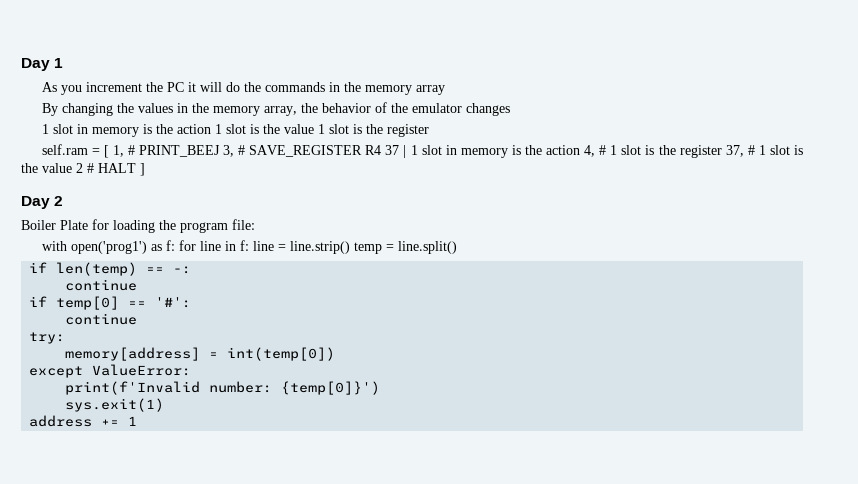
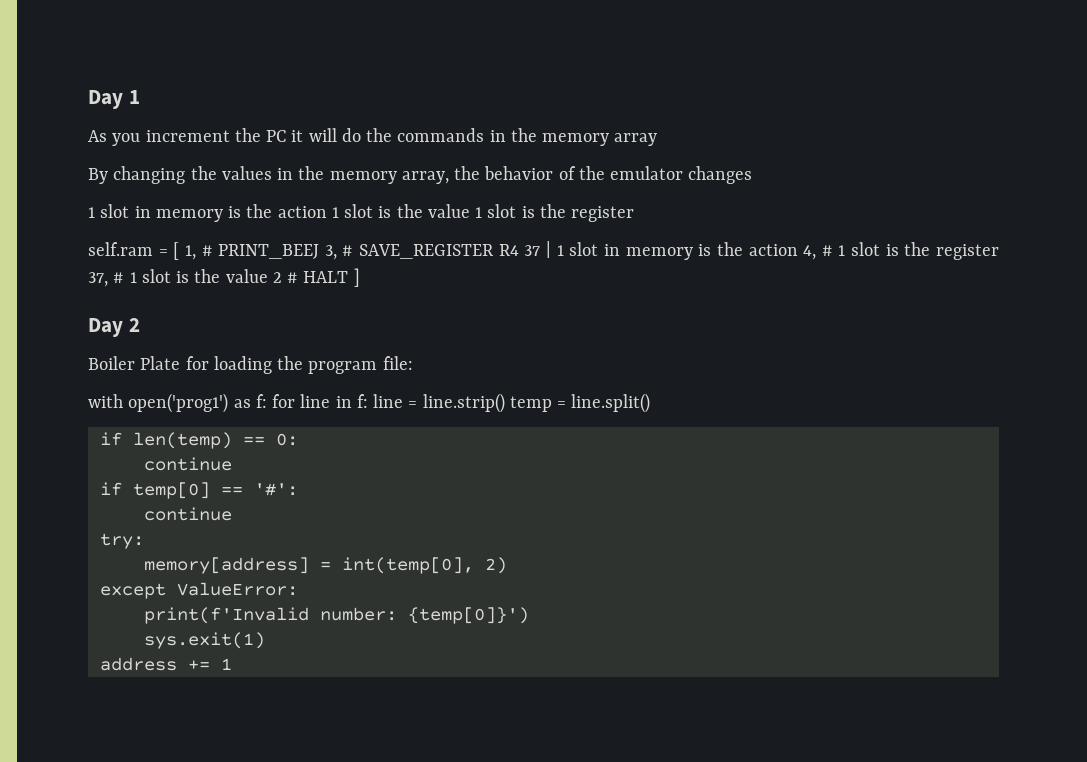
- if len(temp) == -:
+ if len(temp) == 0:
- memory[address] = int(temp[0])
+ memory[address] = int(temp[0], 2)

